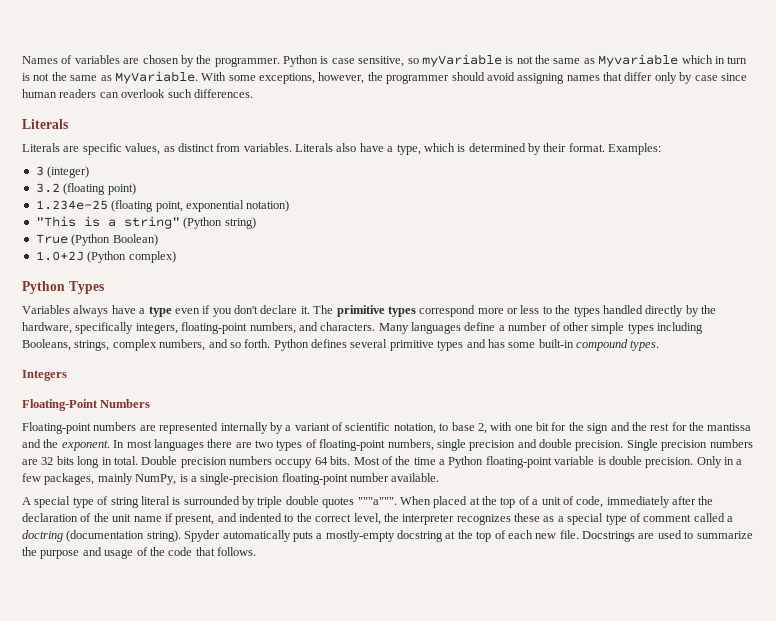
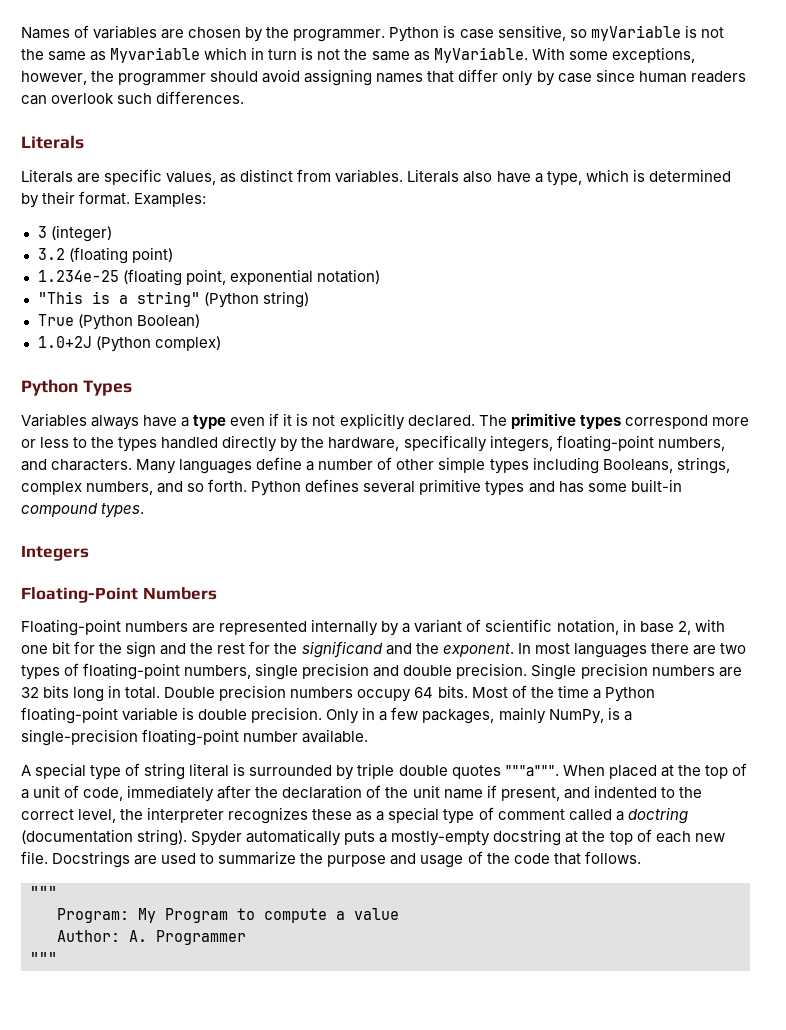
- Variables always have a type even if you don't declare it.
+ Variables always have a type even if it is not explicitly declared.
- Floating-point numbers are represented internally by a variant of scientific notation, to base 2, with one bit for the sign and the rest for the mantissa and the exponent.
+ Floating-point numbers are represented internally by a variant of scientific notation, in base 2, with one bit for the sign and the rest for the significand and the exponent.
  Docstrings are used to summarize the purpose and usage of the code that follows.
+ """
+ Program: My Program to compute a value
+ Author: A. Programmer
+ """

